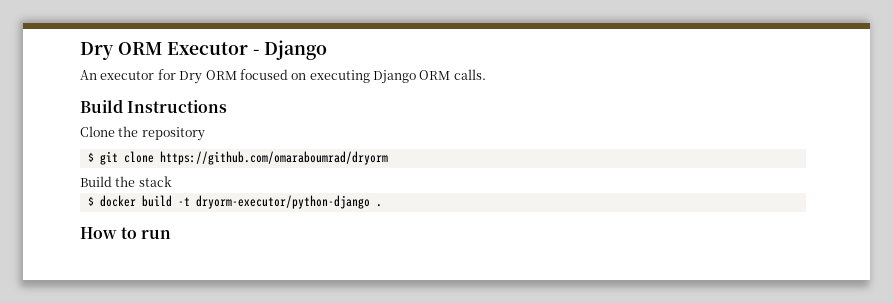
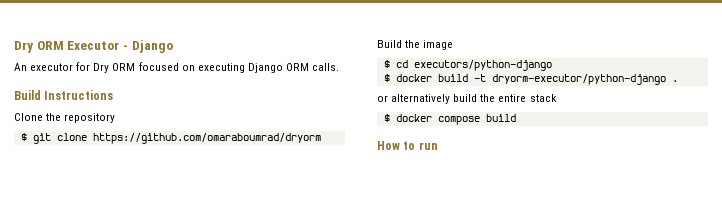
- Build the stack
+ Build the image
+ $ cd executors/python-django
+ or alternatively build the entire stack
+ $ docker compose build

